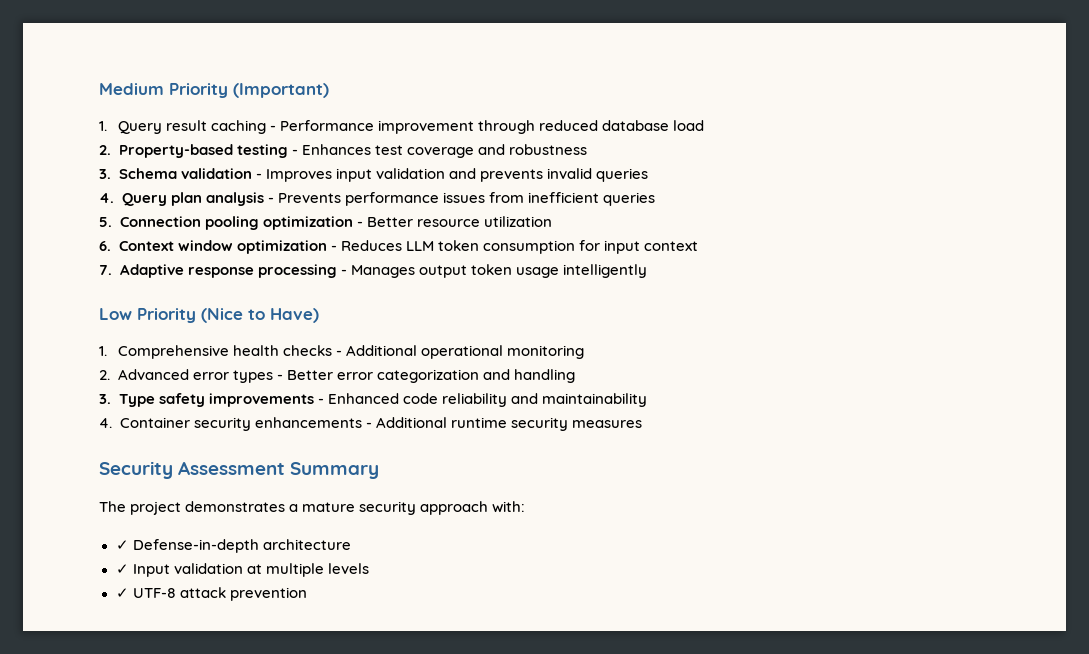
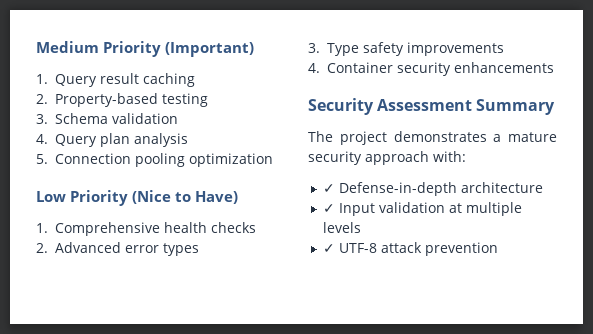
- 1. Query result caching - Performance improvement through reduced database load
- 2. Property-based testing - Enhances test coverage and robustness
- 3. Schema validation - Improves input validation and prevents invalid queries
- 4. Query plan analysis - Prevents performance issues from inefficient queries
- 5. Connection pooling optimization - Better resource utilization
- 6. Context window optimization - Reduces LLM token consumption for input context
- 7. Adaptive response processing - Manages output token usage intelligently
+ 1. Query result caching
+ 2. Property-based testing
+ 3. Schema validation
+ 4. Query plan analysis
+ 5. Connection pooling optimization
- 1. Comprehensive health checks - Additional operational monitoring
+ 1. Comprehensive health checks
- 2. Advanced error types - Better error categorization and handling
- 3. Type safety improvements - Enhanced code reliability and maintainability
+ 2. Advanced error types
+ 3. Type safety improvements
- 4. Container security enhancements - Additional runtime security measures
+ 4. Container security enhancements

